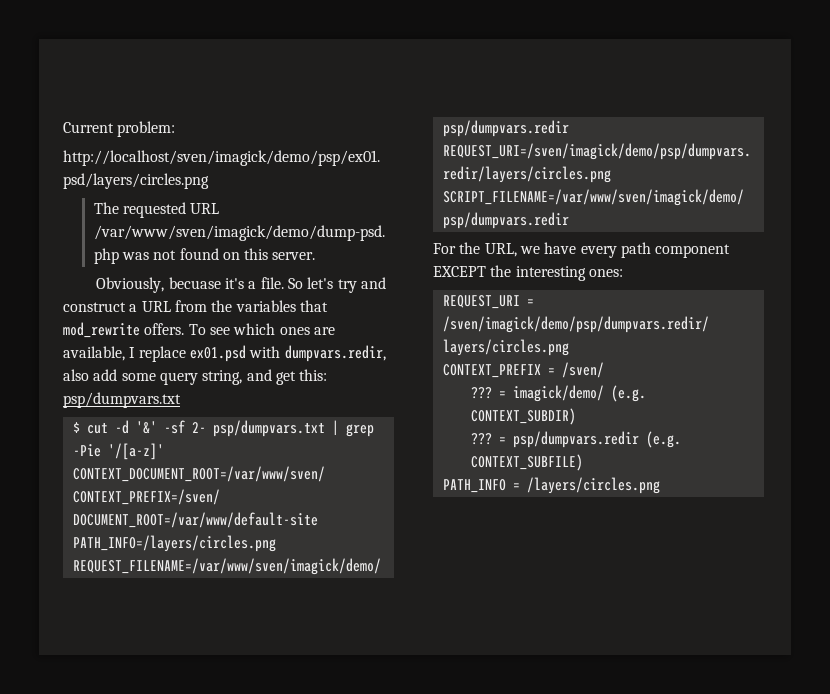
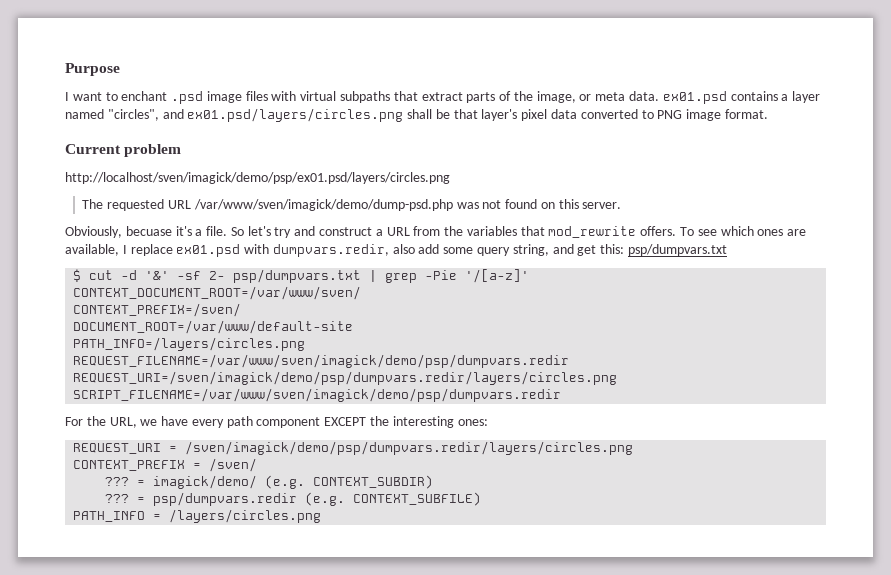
- Current problem:
+ Purpose
+ I want to enchant .psd image files with virtual subpaths that extract parts of the image, or meta data. ex01.psd contains a layer named "circles", and ex01.psd/layers/circles.png shall be that layer's pixel data converted to PNG image format.
+ Current problem

